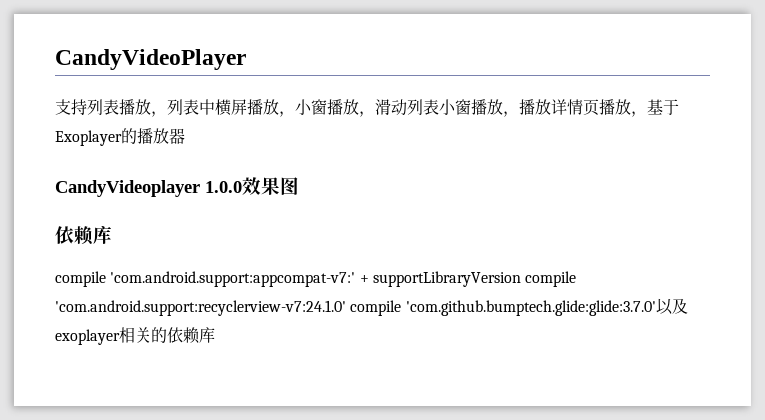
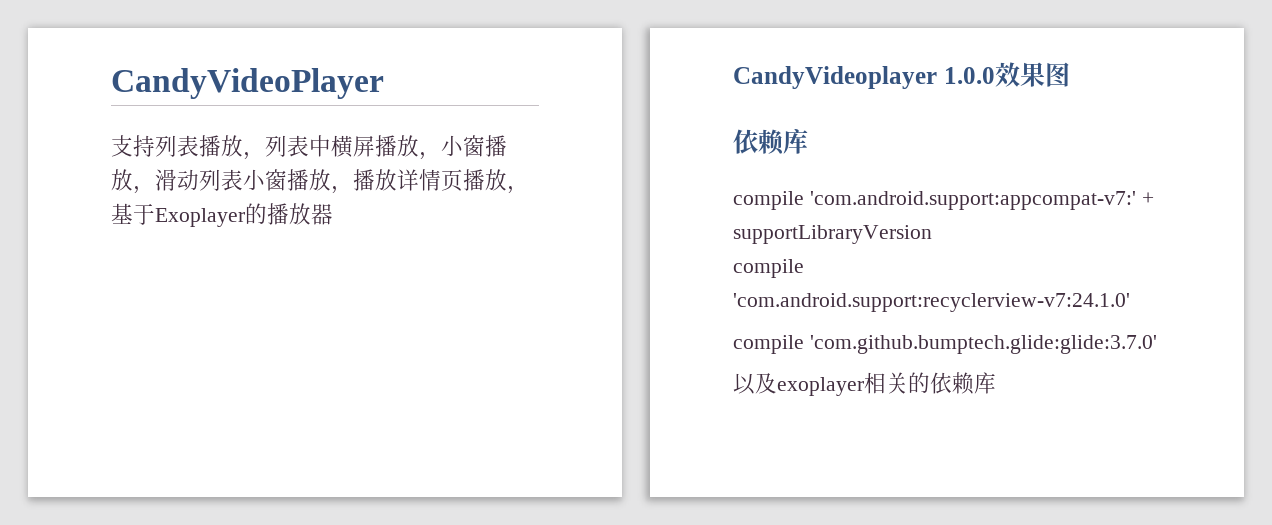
- compile 'com.android.support:appcompat-v7:' + supportLibraryVersion compile 'com.android.support:recyclerview-v7:24.1.0' compile 'com.github.bumptech.glide:glide:3.7.0'以及exoplayer相关的依赖库
+ compile 'com.android.support:appcompat-v7:' + supportLibraryVersion
+ compile 'com.android.support:recyclerview-v7:24.1.0'
+ compile 'com.github.bumptech.glide:glide:3.7.0'
+ 以及exoplayer相关的依赖库

